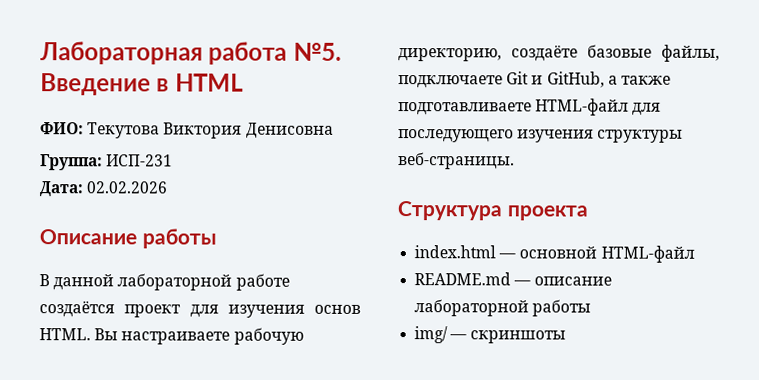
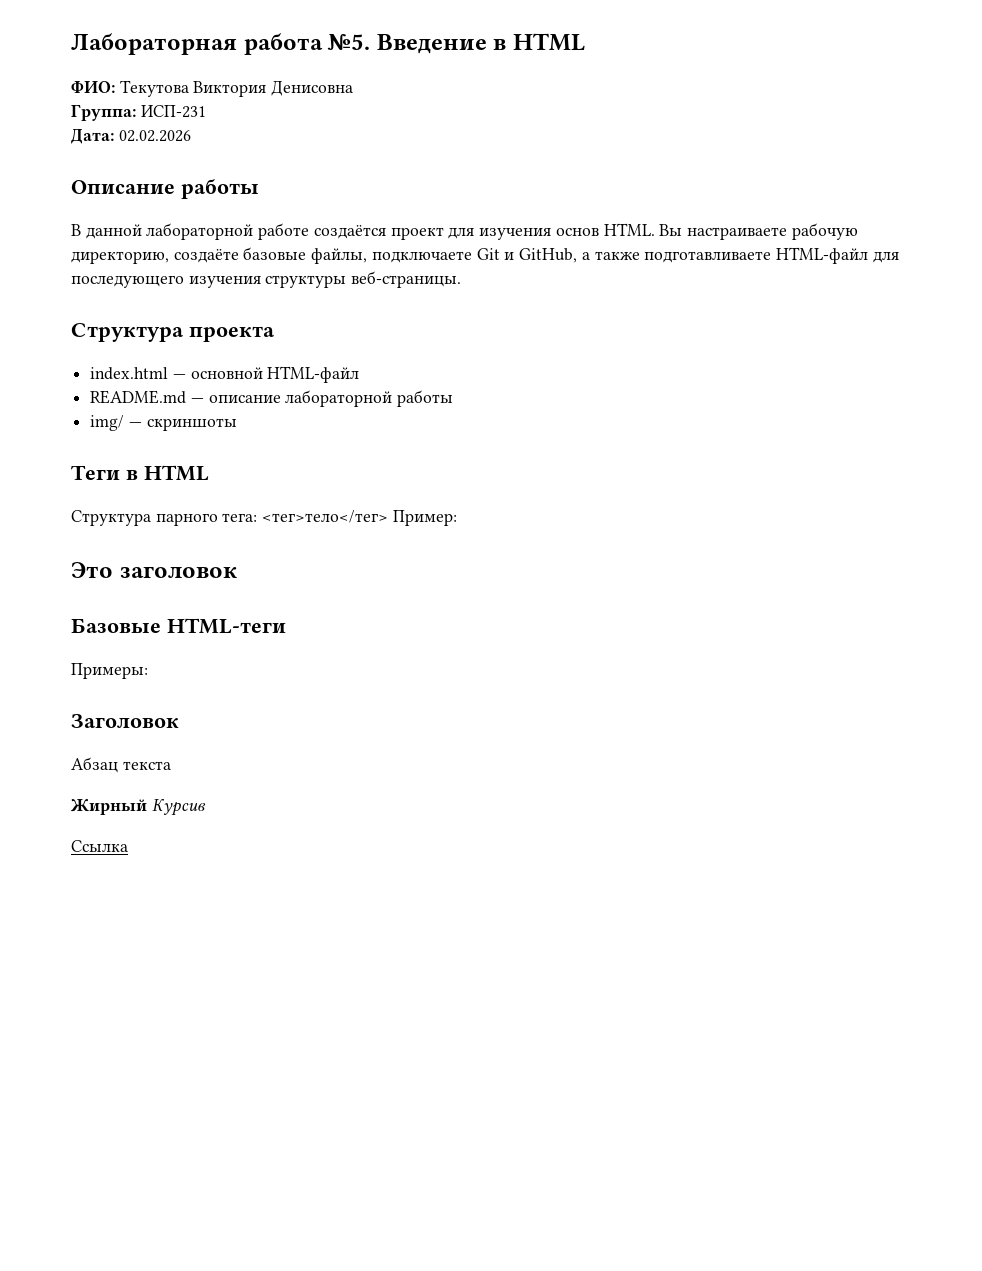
+ Теги в HTML
+ Структура парного тега: <тег>тело</тег> Пример:
+ Это заголовок
+ Базовые HTML-теги
+ Примеры:
+ Заголовок
+ Абзац текста
+ Жирный Курсив
+ Ссылка

